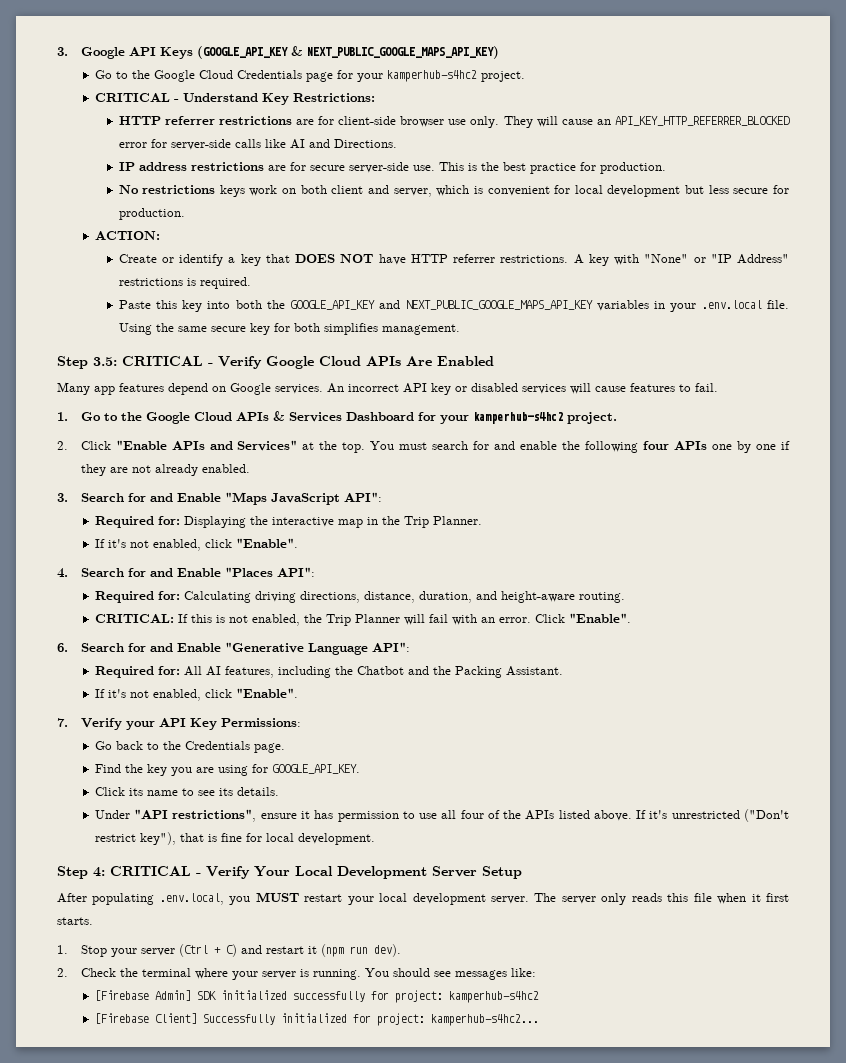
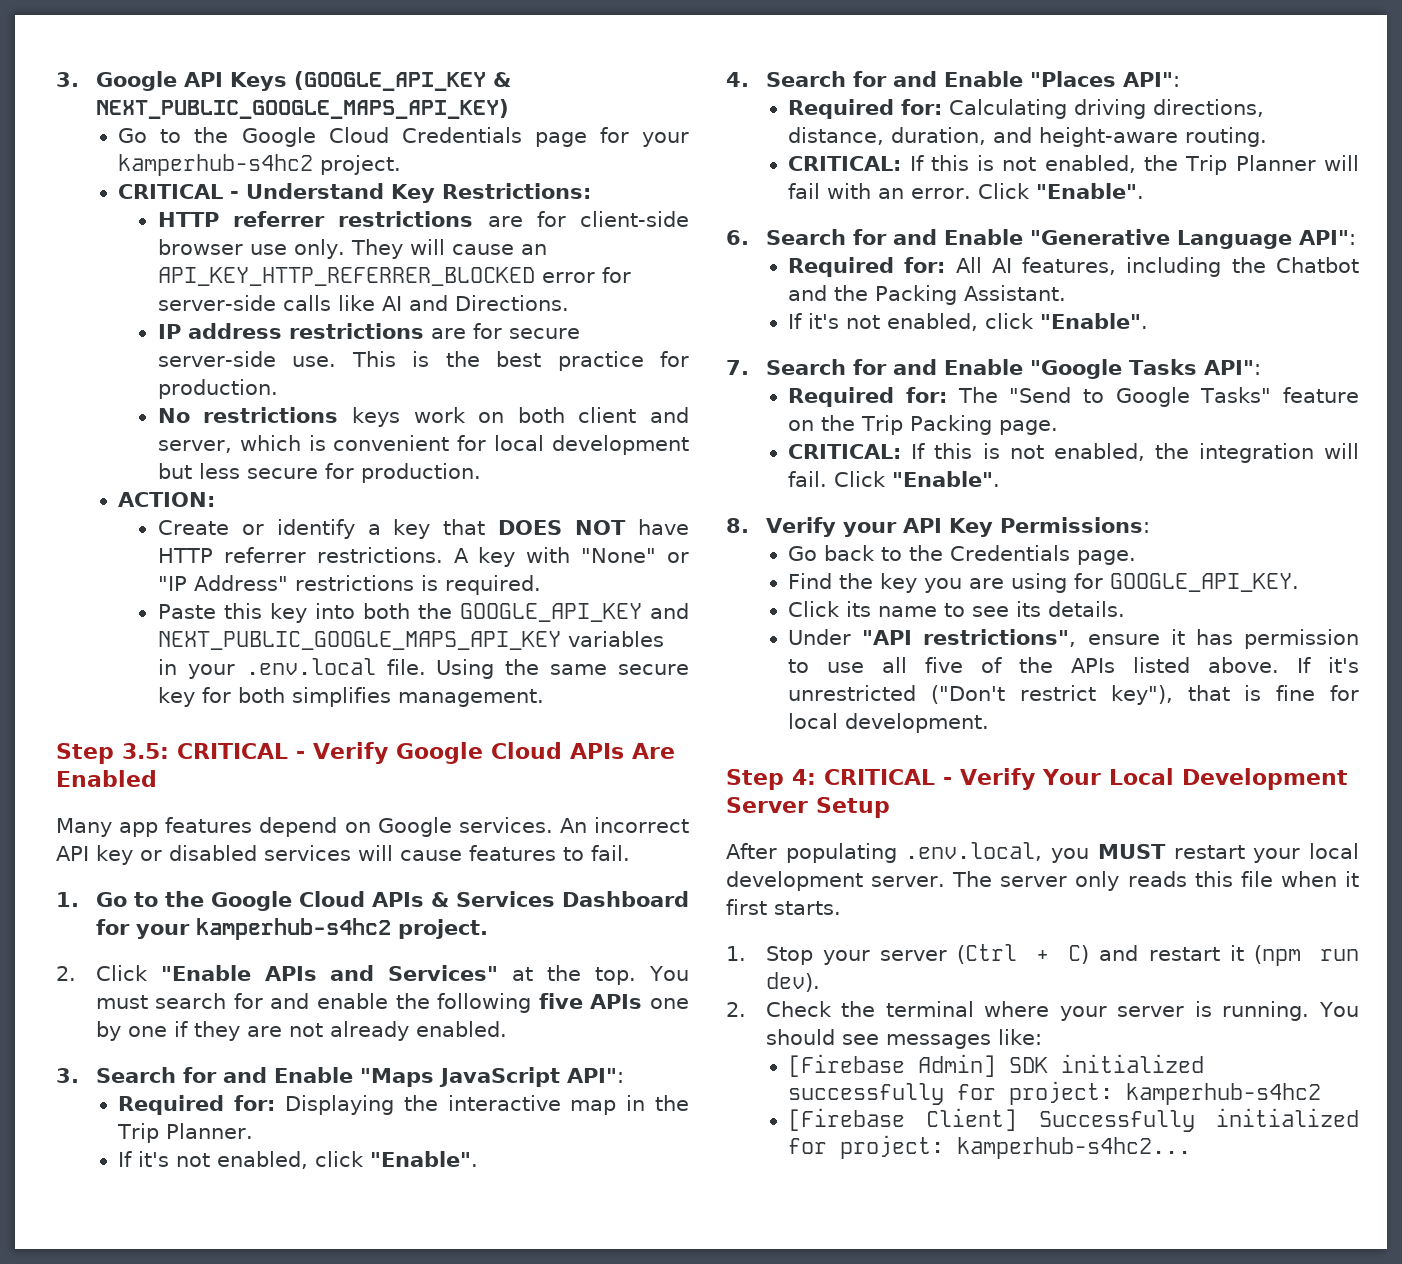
- You must search for and enable the following four APIs one by one if they are not already enabled.
+ You must search for and enable the following five APIs one by one if they are not already enabled.
- 7. Verify your API Key Permissions:
+ 7. Search for and Enable "Google Tasks API":
+ Required for: The "Send to Google Tasks" feature on the Trip Packing page.
+ CRITICAL: If this is not enabled, the integration will fail. Click "Enable".
+ 8. Verify your API Key Permissions:
- Under "API restrictions", ensure it has permission to use all four of the APIs listed above.
+ Under "API restrictions", ensure it has permission to use all five of the APIs listed above.

